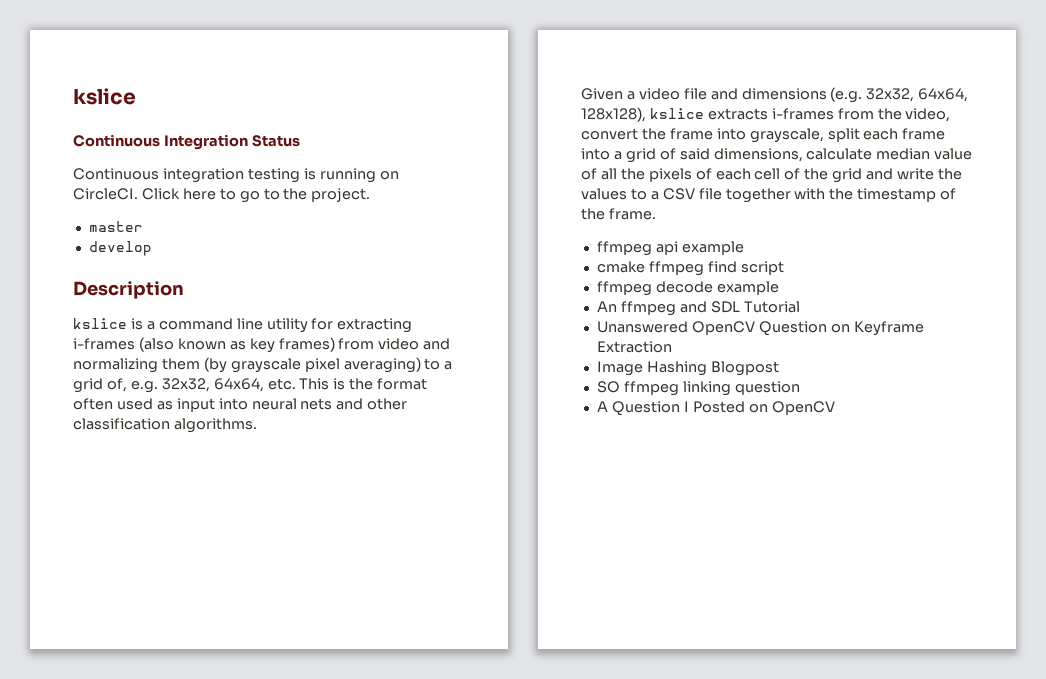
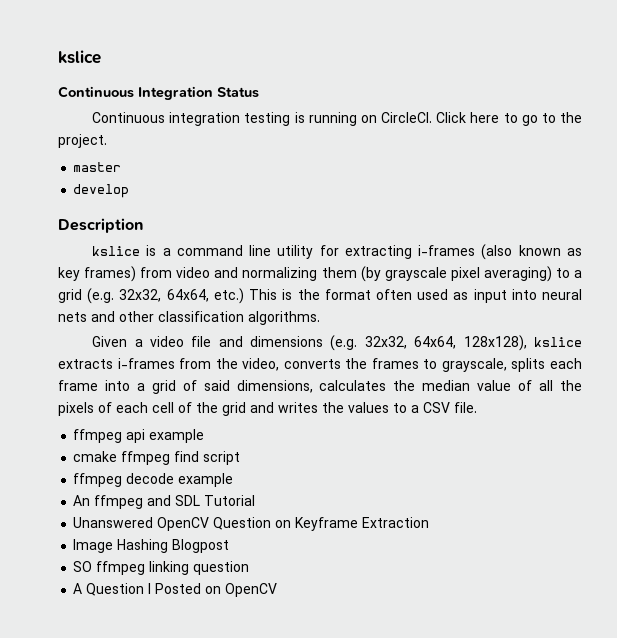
- kslice is a command line utility for extracting i-frames (also known as key frames) from video and normalizing them (by grayscale pixel averaging) to a grid of, e.g. 32x32, 64x64, etc. This is the format often used as input into neural nets and other classification algorithms.
+ kslice is a command line utility for extracting i-frames (also known as key frames) from video and normalizing them (by grayscale pixel averaging) to a grid (e.g. 32x32, 64x64, etc.) This is the format often used as input into neural nets and other classification algorithms.
- Given a video file and dimensions (e.g. 32x32, 64x64, 128x128), kslice extracts i-frames from the video, convert the frame into grayscale, split each frame into a grid of said dimensions, calculate median value of all the pixels of each cell of the grid and write the values to a CSV file together with the timestamp of the frame.
+ Given a video file and dimensions (e.g. 32x32, 64x64, 128x128), kslice extracts i-frames from the video, converts the frames to grayscale, splits each frame into a grid of said dimensions, calculates the median value of all the pixels of each cell of the grid and writes the values to a CSV file.

